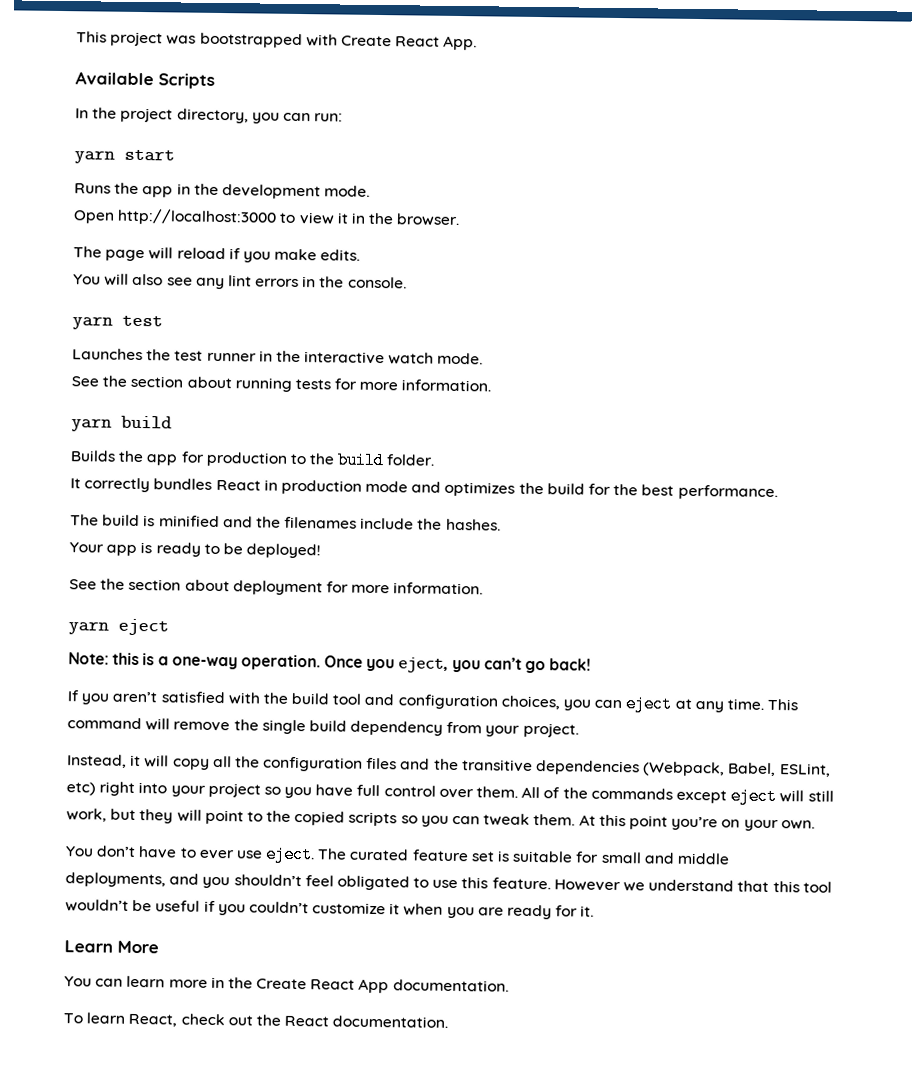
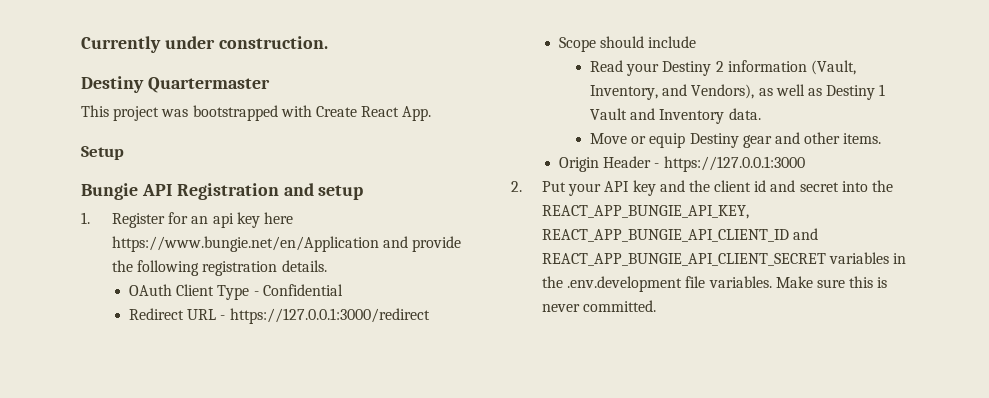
+ Currently under construction.
+ Destiny Quartermaster
- Available Scripts
- In the project directory, you can run:
- yarn start
- Runs the app in the development mode.
- Open http://localhost:3000 to view it in the browser.
- The page will reload if you make edits.
- You will also see any lint errors in the console.
- yarn test
- Launches the test runner in the interactive watch mode.
- See the section about running tests for more information.
- yarn build
- Builds the app for production to the build folder.
- It correctly bundles React in production mode and optimizes the build for the best performance.
- The build is minified and the filenames include the hashes.
- Your app is ready to be deployed!
- See the section about deployment for more information.
- yarn eject
- Note: this is a one-way operation. Once you eject, you can’t go back!
- If you aren’t satisfied with the build tool and configuration choices, you can eject at any time. This command will remove the single build dependency from your project.
- Instead, it will copy all the configuration files and the transitive dependencies (Webpack, Babel, ESLint, etc) right into your project so you have full control over them. All of the commands except eject will still work, but they will point to the copied scripts so you can tweak them. At this point you’re on your own.
- You don’t have to ever use eject. The curated feature set is suitable for small and middle deployments, and you shouldn’t feel obligated to use this feature. However we understand that this tool wouldn’t be useful if you couldn’t customize it when you are ready for it.
- Learn More
- You can learn more in the Create React App documentation.
- To learn React, check out the React documentation.
+ Setup
+ Bungie API Registration and setup
+ 1. Register for an api key here https://www.bungie.net/en/Application and provide the following registration details.
+ OAuth Client Type - Confidential
+ Redirect URL - https://127.0.0.1:3000/redirect
+ Scope should include
+ Read your Destiny 2 information (Vault, Inventory, and Vendors), as well as Destiny 1 Vault and Inventory data.
+ Move or equip Destiny gear and other items.
+ Origin Header - https://127.0.0.1:3000
+ 2. Put your API key and the client id and secret into the REACT_APP_BUNGIE_API_KEY, REACT_APP_BUNGIE_API_CLIENT_ID and REACT_APP_BUNGIE_API_CLIENT_SECRET variables in the .env.development file variables. Make sure this is never committed.

